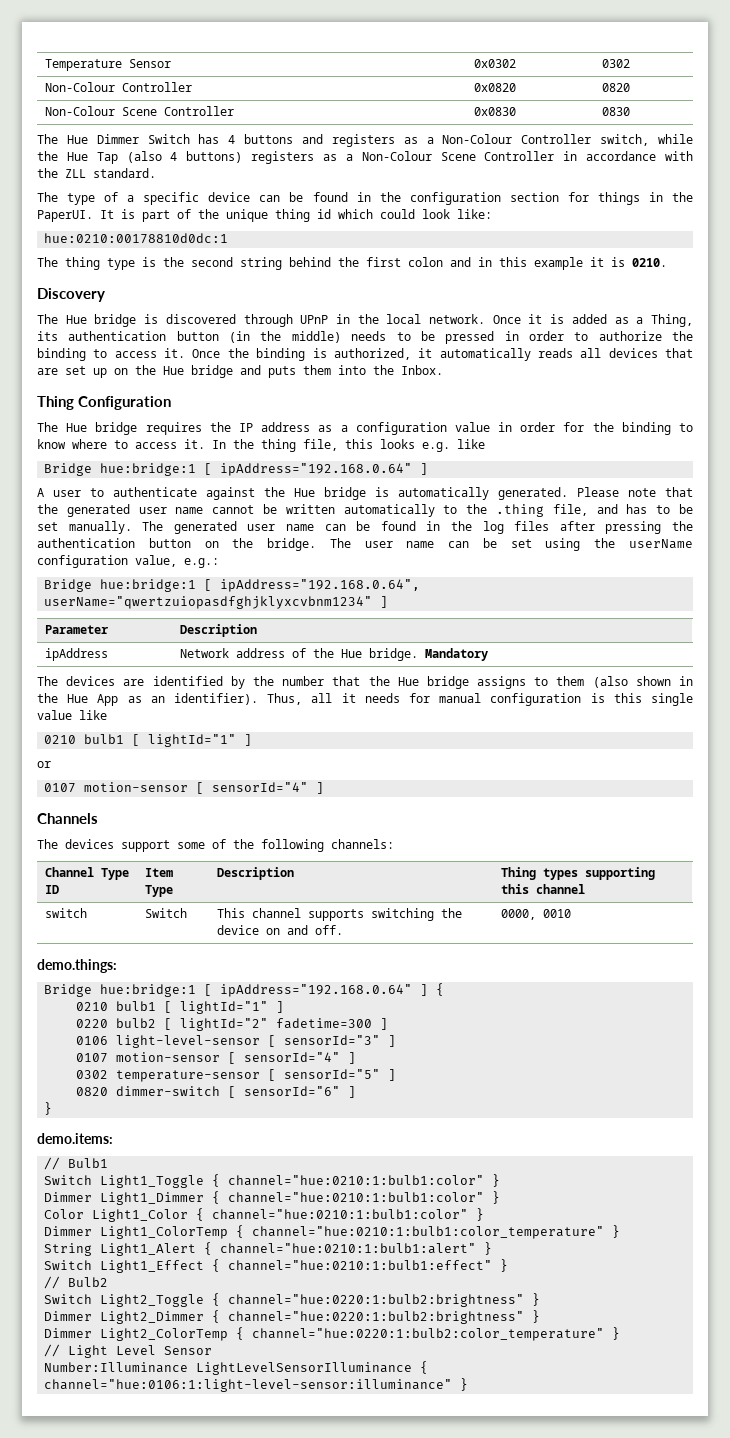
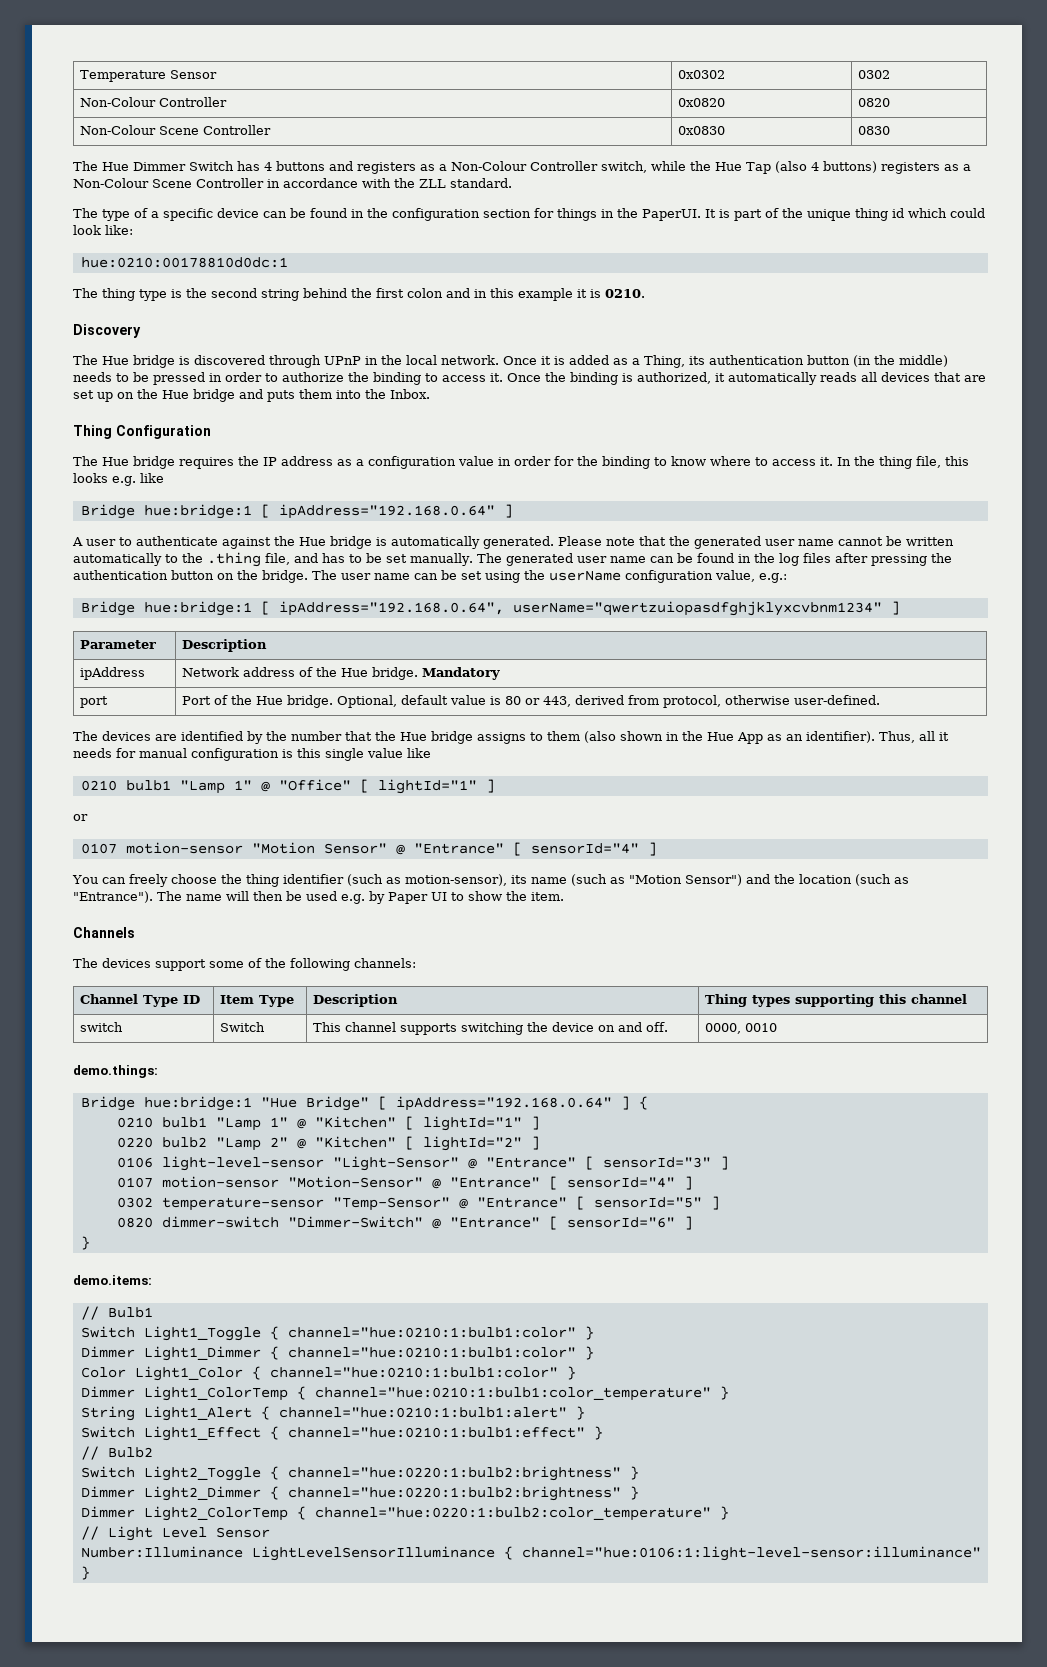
+ port | Port of the Hue bridge. Optional, default value is 80 or 443, derived from protocol, otherwise user-defined.
  Thus, all it needs for manual configuration is this single value like
- 0210 bulb1 [ lightId="1" ]
+ 0210 bulb1 "Lamp 1" @ "Office" [ lightId="1" ]
  or
- 0107 motion-sensor [ sensorId="4" ]
+ 0107 motion-sensor "Motion Sensor" @ "Entrance" [ sensorId="4" ]
+ You can freely choose the thing identifier (such as motion-sensor), its name (such as "Motion Sensor") and the location (such as "Entrance"). The name will then be used e.g. by Paper UI to show the item.
- Bridge hue:bridge:1 [ ipAddress="192.168.0.64" ] {
- 0210 bulb1 [ lightId="1" ]
+ Bridge hue:bridge:1 "Hue Bridge" [ ipAddress="192.168.0.64" ] {
+ 0210 bulb1 "Lamp 1" @ "Kitchen" [ lightId="1" ]
- 0220 bulb2 [ lightId="2" fadetime=300 ]
+ 0220 bulb2 "Lamp 2" @ "Kitchen" [ lightId="2" ]
- 0106 light-level-sensor [ sensorId="3" ]
- 0107 motion-sensor [ sensorId="4" ]
+ 0106 light-level-sensor "Light-Sensor" @ "Entrance" [ sensorId="3" ]
+ 0107 motion-sensor "Motion-Sensor" @ "Entrance" [ sensorId="4" ]
- 0302 temperature-sensor [ sensorId="5" ]
+ 0302 temperature-sensor "Temp-Sensor" @ "Entrance" [ sensorId="5" ]
- 0820 dimmer-switch [ sensorId="6" ]
+ 0820 dimmer-switch "Dimmer-Switch" @ "Entrance" [ sensorId="6" ]

